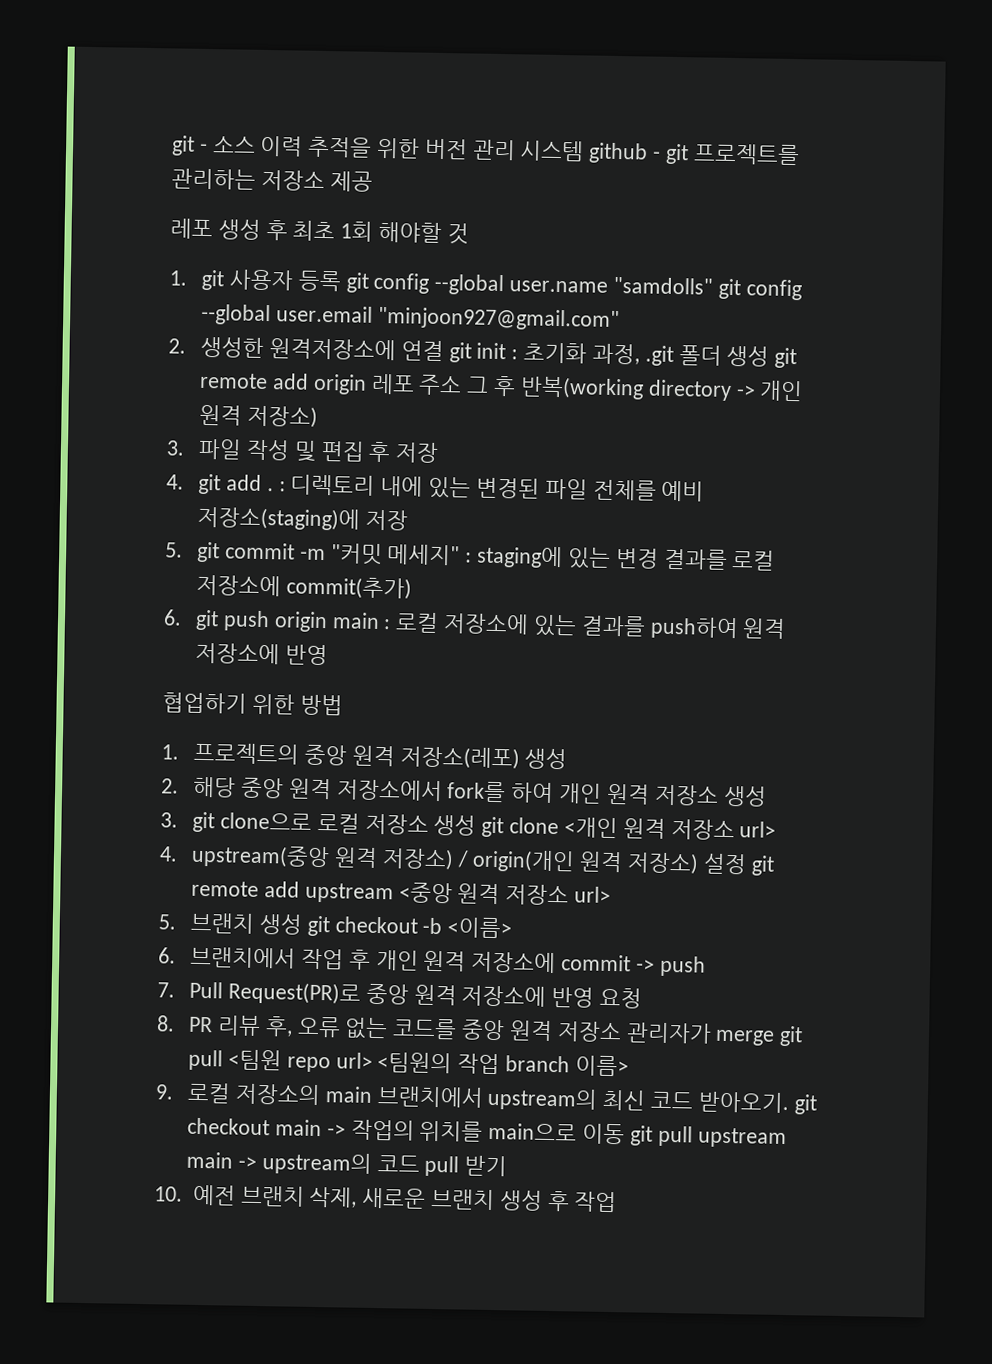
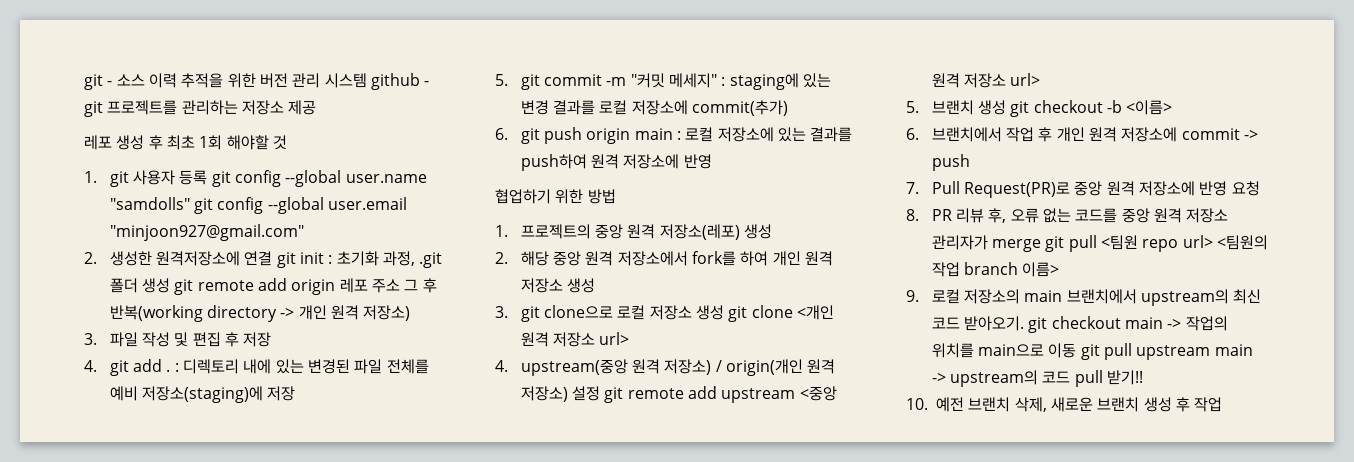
- 9. 로컬 저장소의 main 브랜치에서 upstream의 최신 코드 받아오기. git checkout main -> 작업의 위치를 main으로 이동 git pull upstream main -> upstream의 코드 pull 받기
+ 9. 로컬 저장소의 main 브랜치에서 upstream의 최신 코드 받아오기. git checkout main -> 작업의 위치를 main으로 이동 git pull upstream main -> upstream의 코드 pull 받기!!

